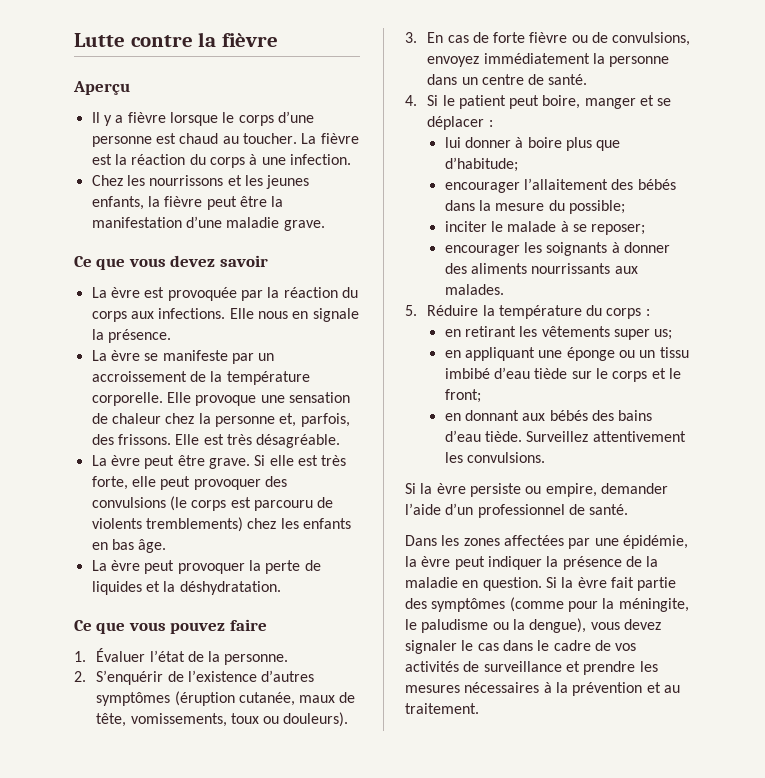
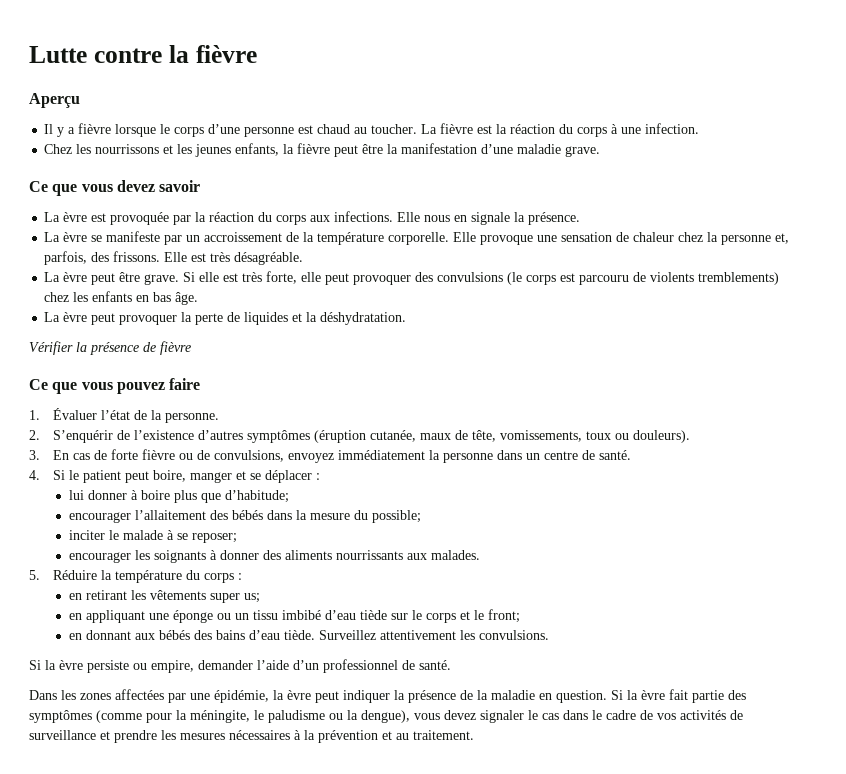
+ Vérifier la présence de fièvre

